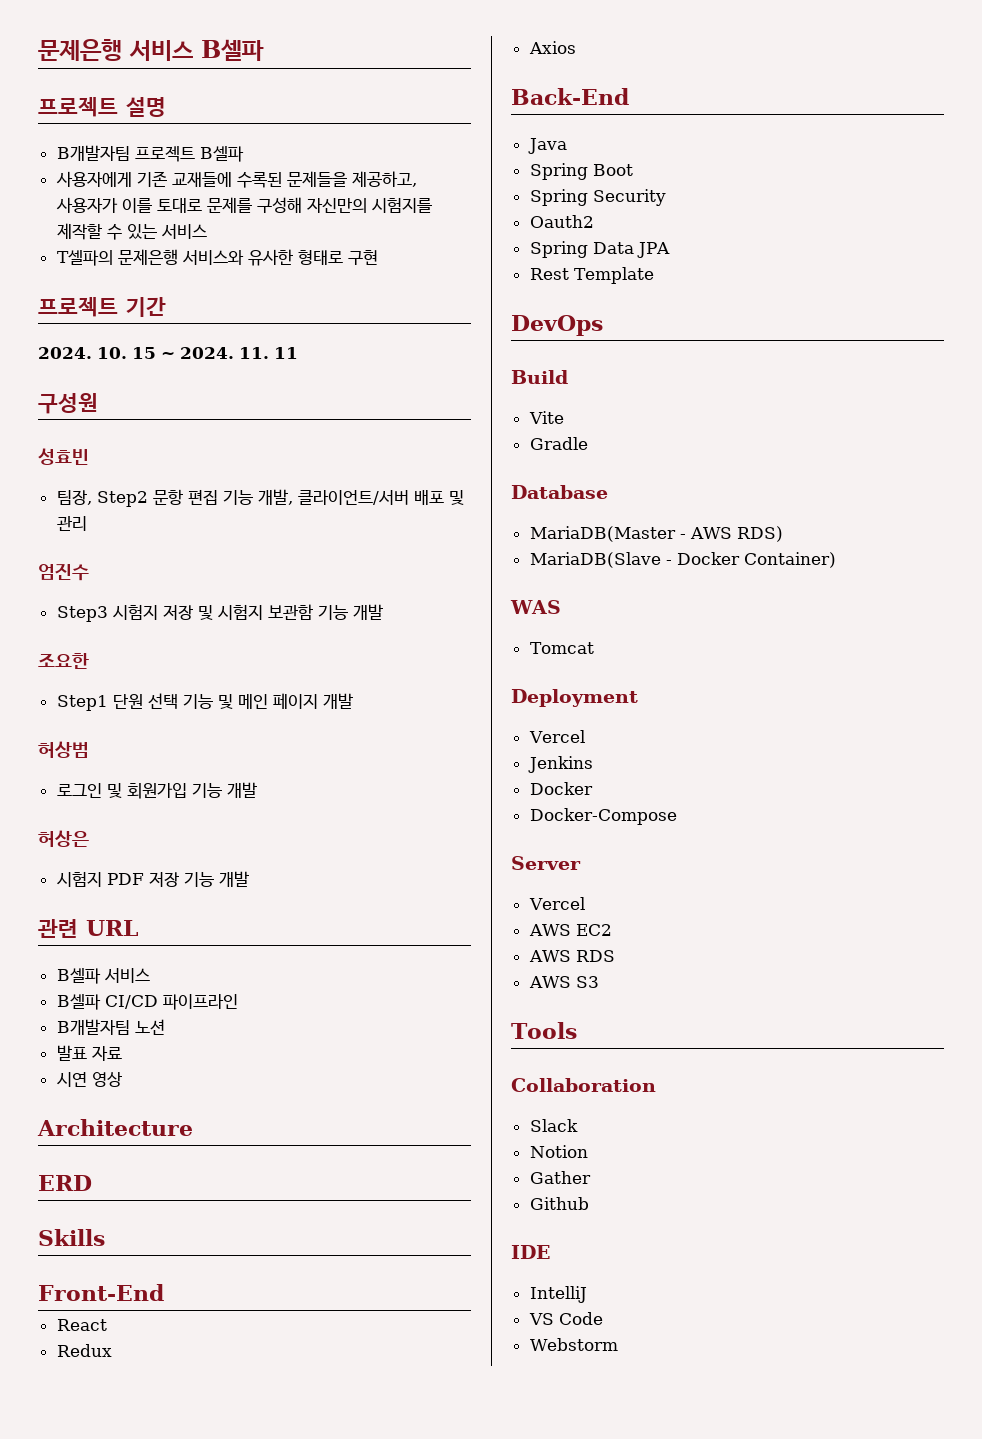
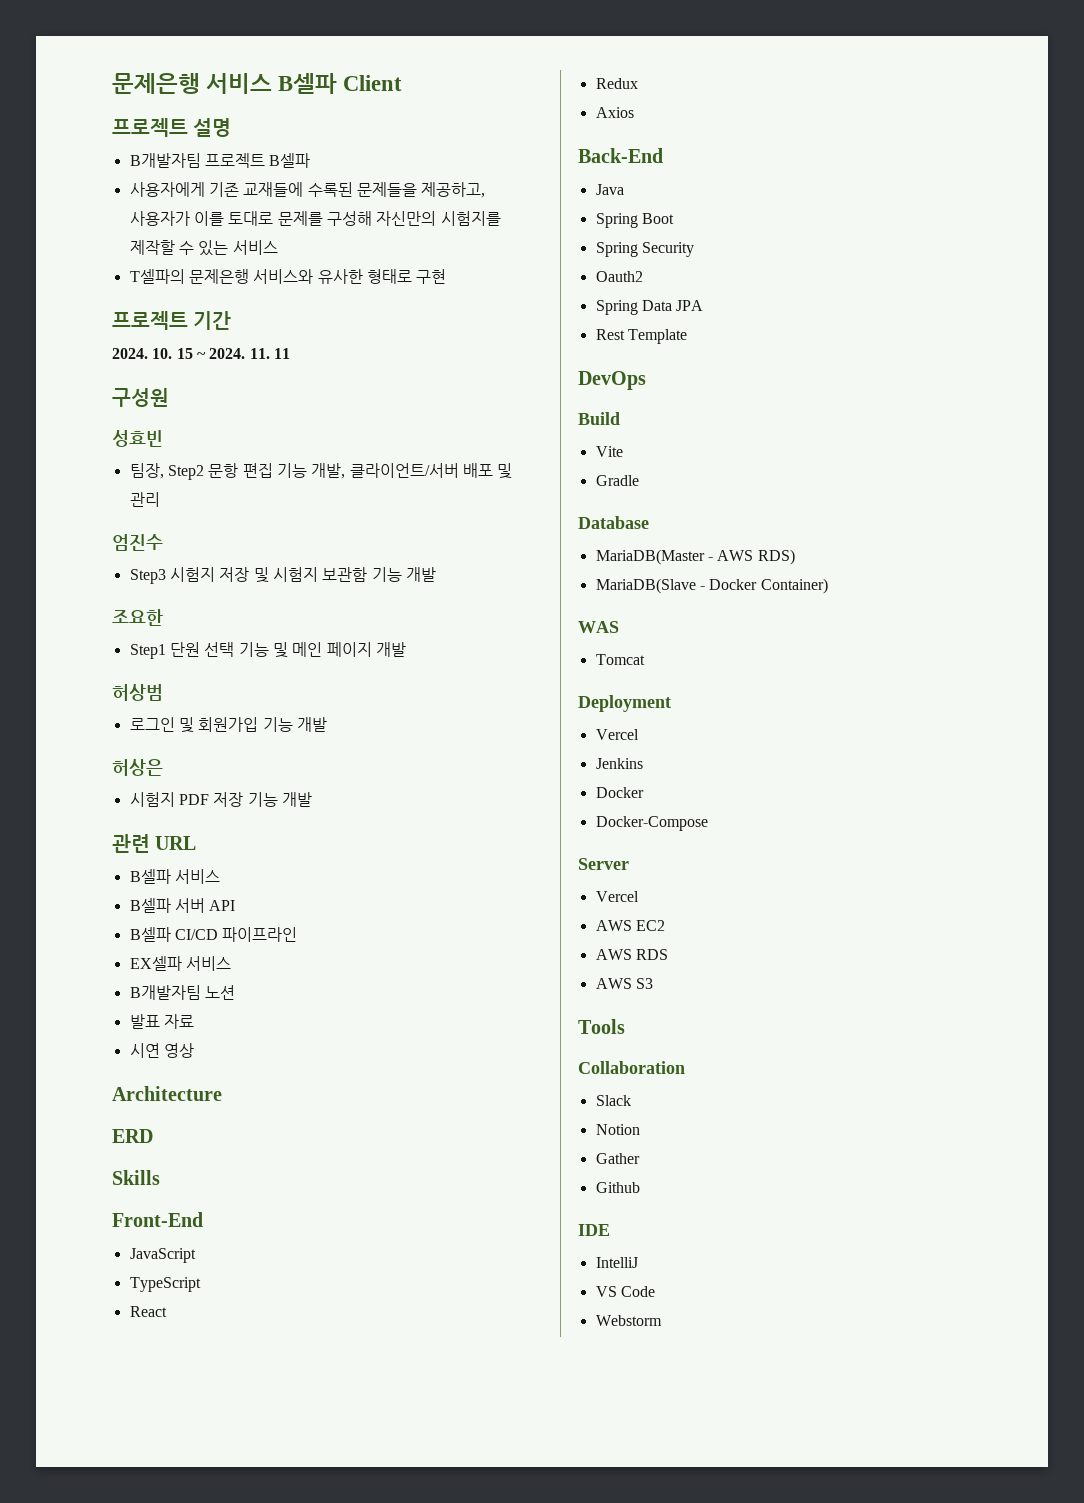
- 문제은행 서비스 B셀파
+ 문제은행 서비스 B셀파 Client
+ B셀파 서버 API
+ EX셀파 서비스
+ JavaScript
+ TypeScript

